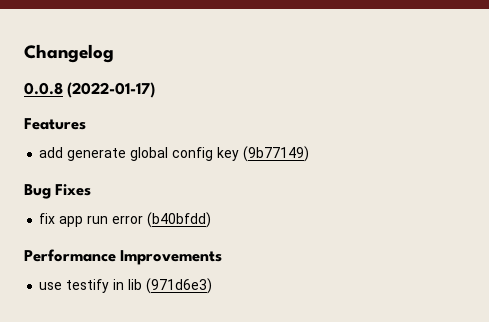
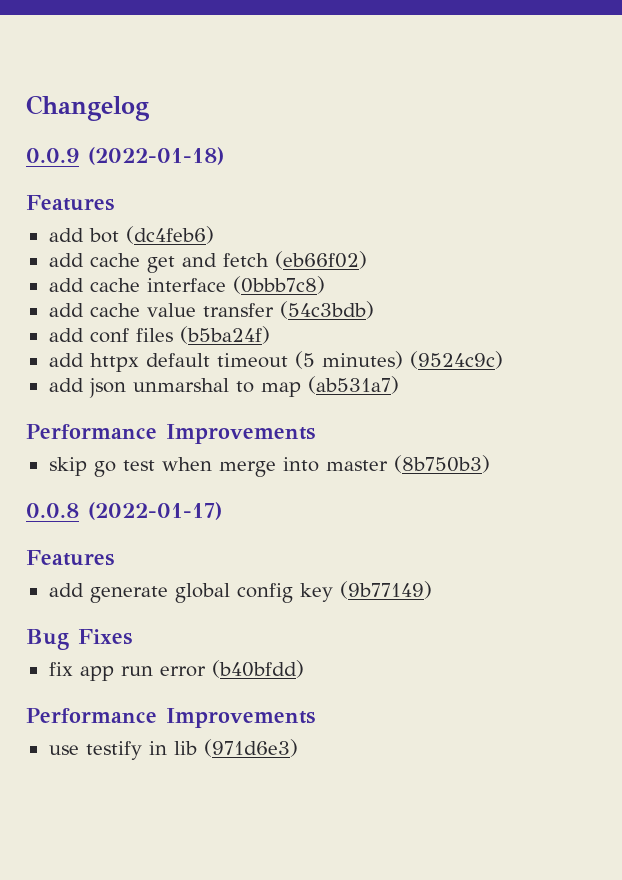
+ 0.0.9 (2022-01-18)
+ Features
+ add bot (dc4feb6)
+ add cache get and fetch (eb66f02)
+ add cache interface (0bbb7c8)
+ add cache value transfer (54c3bdb)
+ add conf files (b5ba24f)
+ add httpx default timeout (5 minutes) (9524c9c)
+ add json unmarshal to map (ab531a7)
+ Performance Improvements
+ skip go test when merge into master (8b750b3)

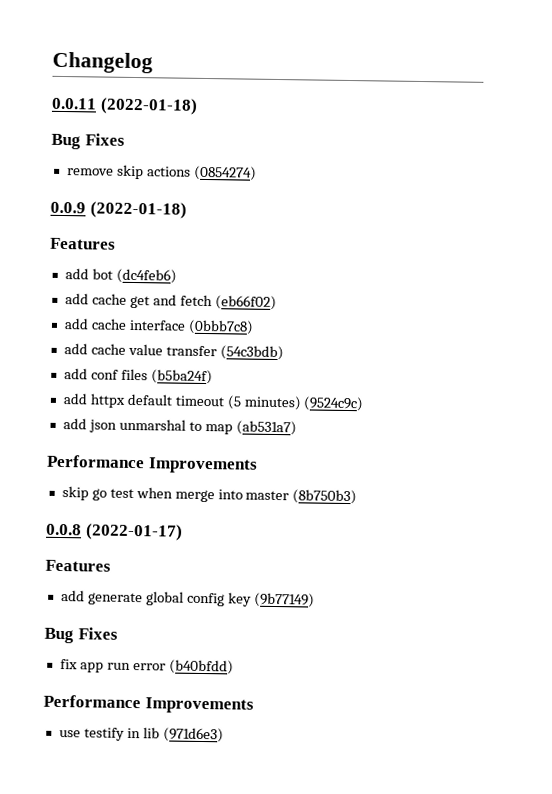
+ 0.0.11 (2022-01-18)
+ Bug Fixes
+ remove skip actions (0854274)

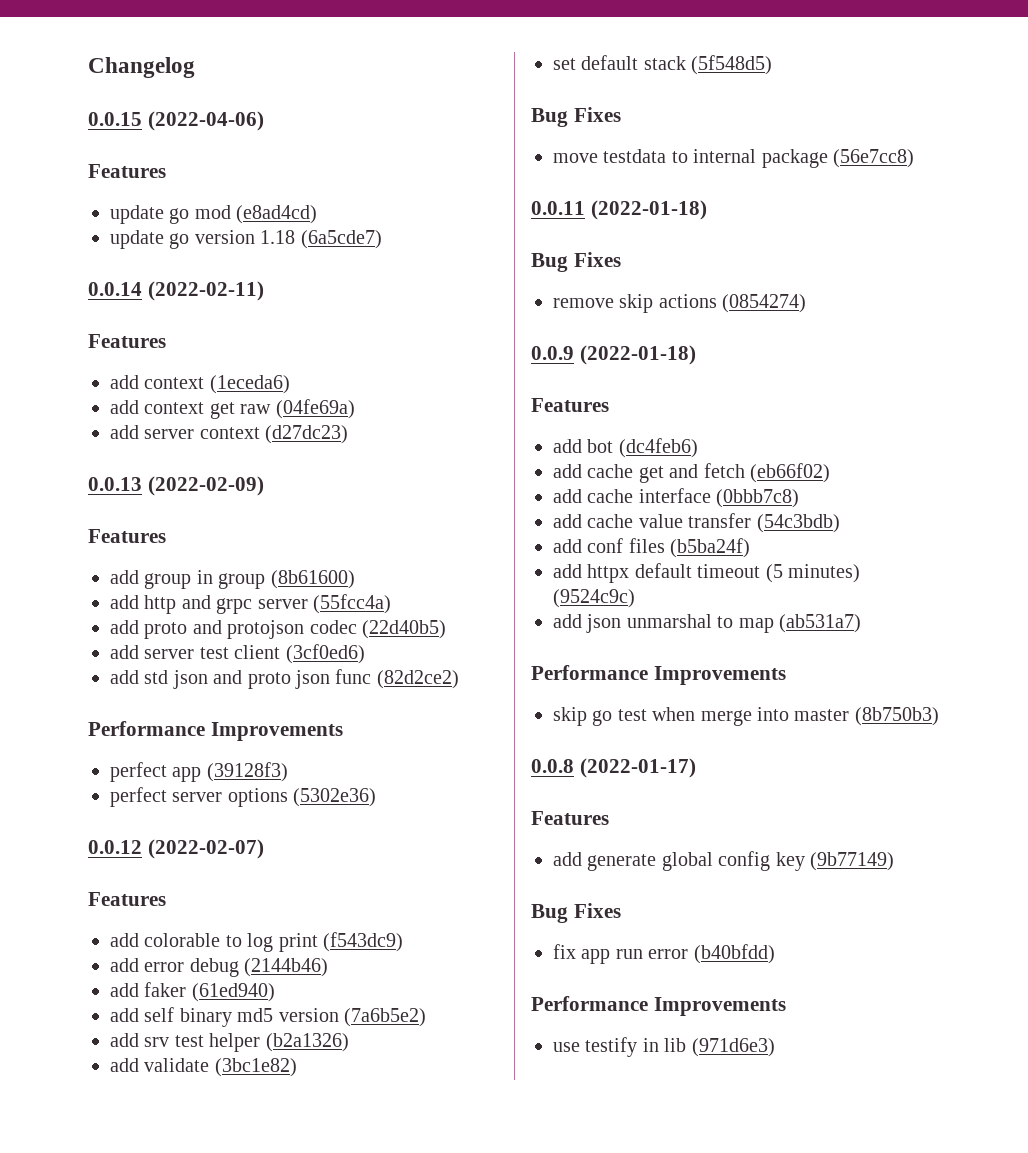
+ 0.0.15 (2022-04-06)
+ Features
+ update go mod (e8ad4cd)
+ update go version 1.18 (6a5cde7)
+ 0.0.14 (2022-02-11)
+ Features
+ add context (1eceda6)
+ add context get raw (04fe69a)
+ add server context (d27dc23)
+ 0.0.13 (2022-02-09)
+ Features
+ add group in group (8b61600)
+ add http and grpc server (55fcc4a)
+ add proto and protojson codec (22d40b5)
+ add server test client (3cf0ed6)
+ add std json and proto json func (82d2ce2)
+ Performance Improvements
+ perfect app (39128f3)
+ perfect server options (5302e36)
+ 0.0.12 (2022-02-07)
+ Features
+ add colorable to log print (f543dc9)
+ add error debug (2144b46)
+ add faker (61ed940)
+ add self binary md5 version (7a6b5e2)
+ add srv test helper (b2a1326)
+ add validate (3bc1e82)
+ set default stack (5f548d5)
+ Bug Fixes
+ move testdata to internal package (56e7cc8)

